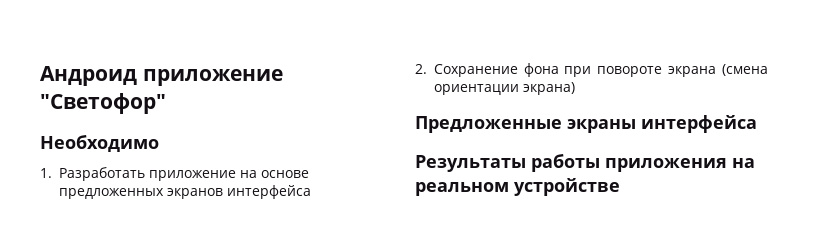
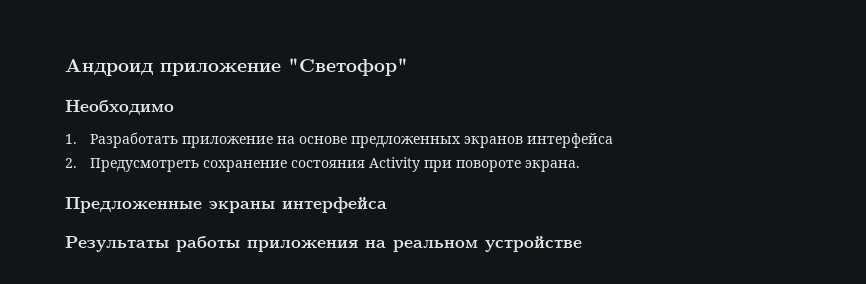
- 2. Сохранение фона при повороте экрана (смена ориентации экрана)
+ 2. Предусмотреть сохранение состояния Activity при повороте экрана.

